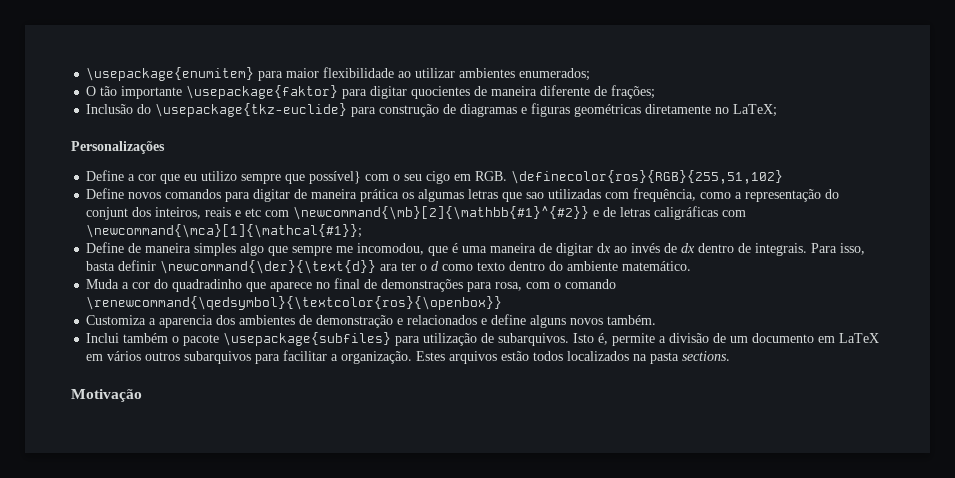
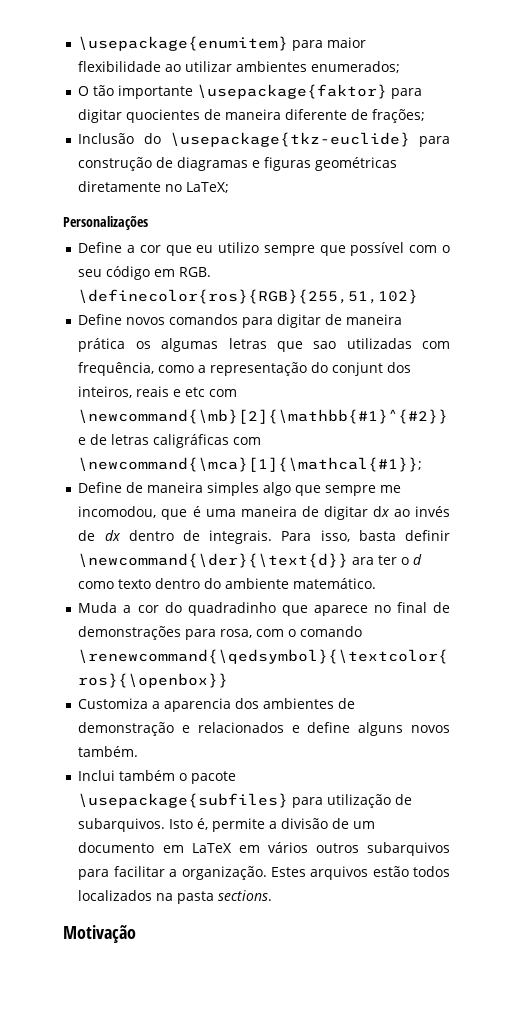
- Define a cor que eu utilizo sempre que possível} com o seu cigo em RGB. \definecolor{ros}{RGB}{255,51,102}
+ Define a cor que eu utilizo sempre que possível com o seu código em RGB. \definecolor{ros}{RGB}{255,51,102}

